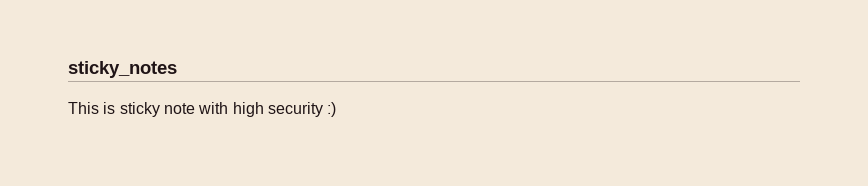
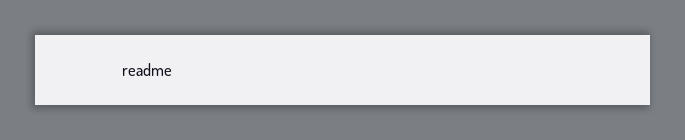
- sticky_notes
- This is sticky note with high security :)
+ readme

